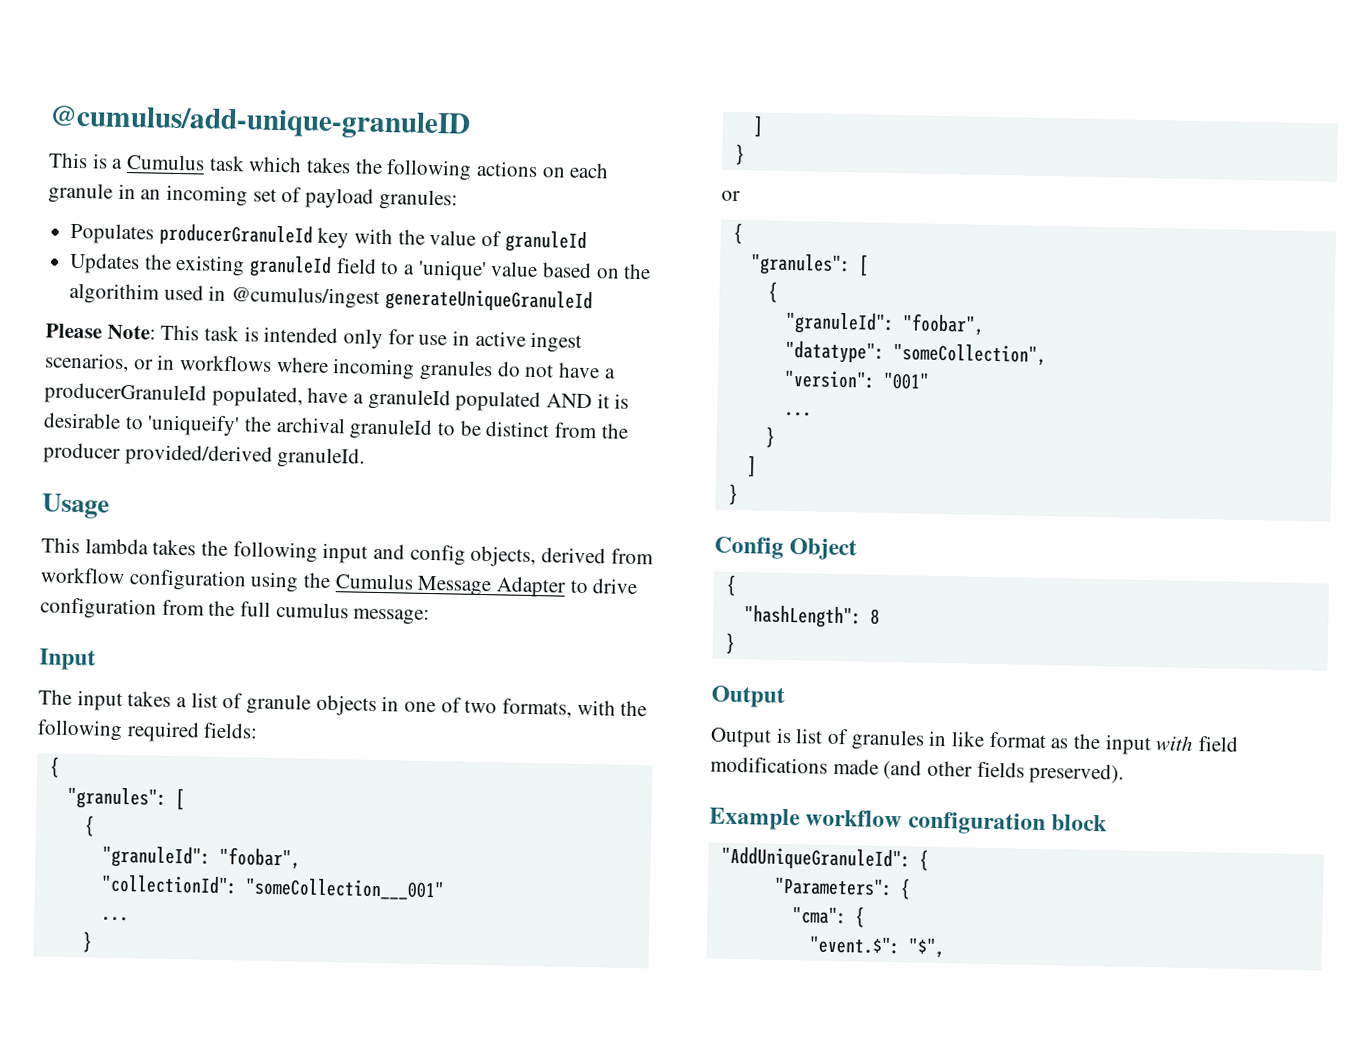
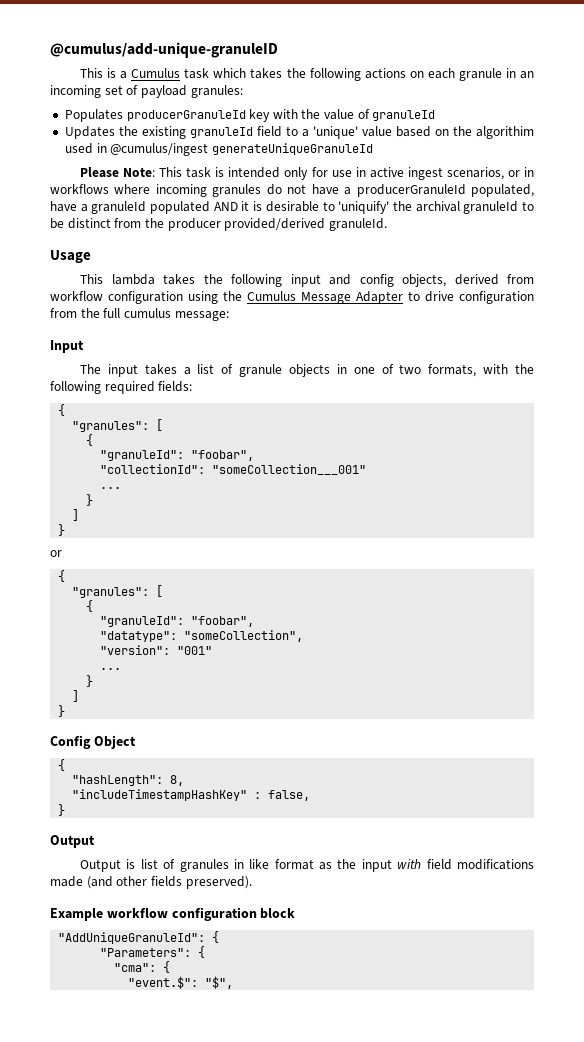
- Please Note: This task is intended only for use in active ingest scenarios, or in workflows where incoming granules do not have a producerGranuleId populated, have a granuleId populated AND it is desirable to 'uniqueify' the archival granuleId to be distinct from the producer provided/derived granuleId.
+ Please Note: This task is intended only for use in active ingest scenarios, or in workflows where incoming granules do not have a producerGranuleId populated, have a granuleId populated AND it is desirable to 'uniquify' the archival granuleId to be distinct from the producer provided/derived granuleId.
- "hashLength": 8
+ "hashLength": 8,
+ "includeTimestampHashKey" : false,

